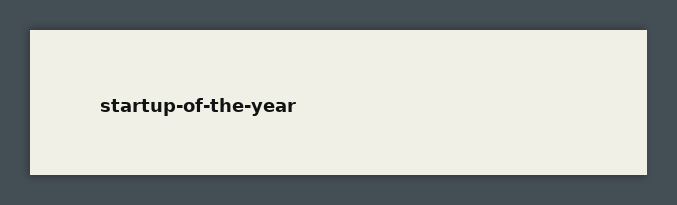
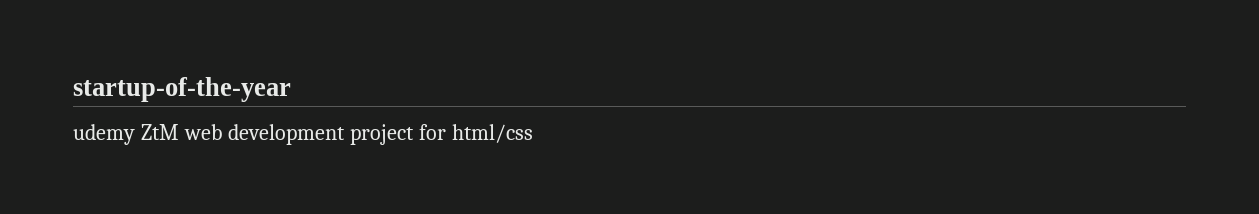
+ udemy ZtM web development project for html/css

